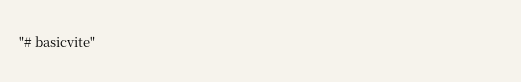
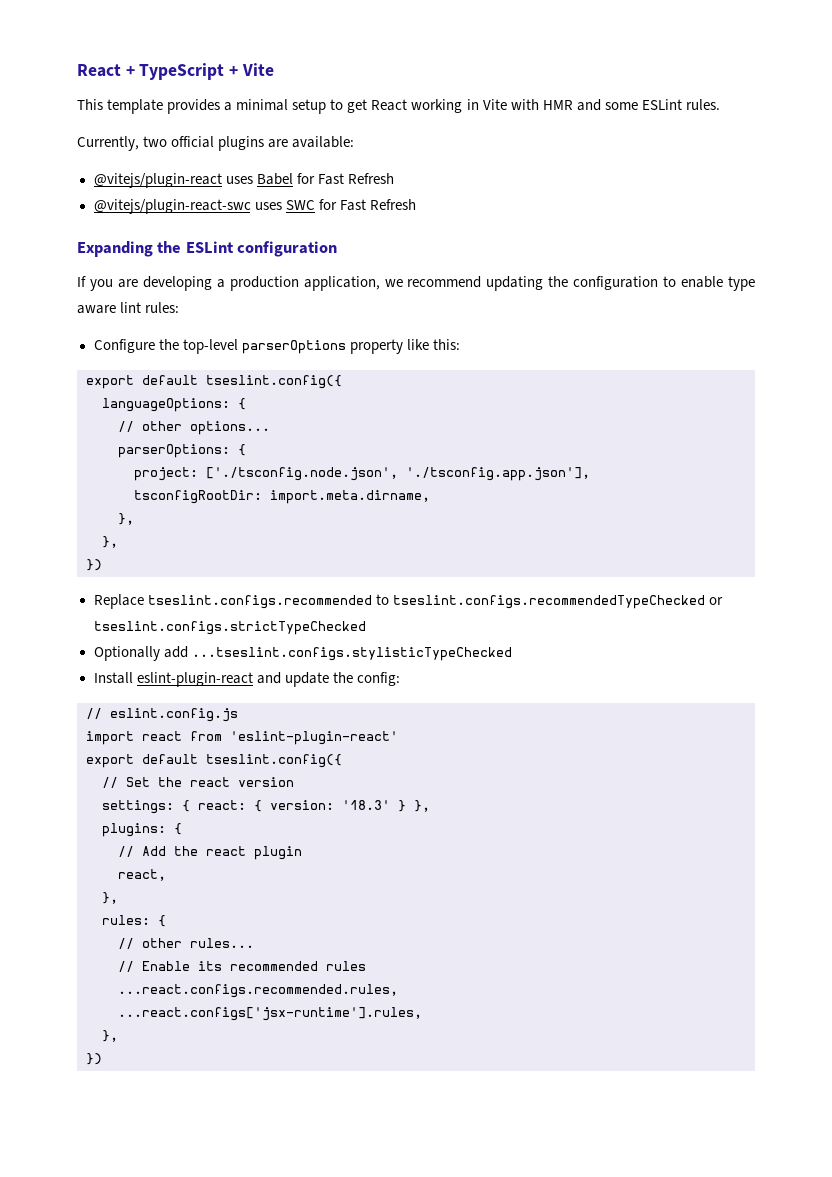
- "# basicvite"
+ React + TypeScript + Vite
+ This template provides a minimal setup to get React working in Vite with HMR and some ESLint rules.
+ Currently, two official plugins are available:
+ @vitejs/plugin-react uses Babel for Fast Refresh
+ @vitejs/plugin-react-swc uses SWC for Fast Refresh
+ Expanding the ESLint configuration
+ If you are developing a production application, we recommend updating the configuration to enable type aware lint rules:
+ Configure the top-level parserOptions property like this:
+ export default tseslint.config({
+ languageOptions: {
+ // other options...
+ parserOptions: {
+ project: ['./tsconfig.node.json', './tsconfig.app.json'],
+ tsconfigRootDir: import.meta.dirname,
+ },
+ },
+ })
+ Replace tseslint.configs.recommended to tseslint.configs.recommendedTypeChecked or tseslint.configs.strictTypeChecked
+ Optionally add ...tseslint.configs.stylisticTypeChecked
+ Install eslint-plugin-react and update the config:
+ // eslint.config.js
+ import react from 'eslint-plugin-react'
+ export default tseslint.config({
+ // Set the react version
+ settings: { react: { version: '18.3' } },
+ plugins: {
+ // Add the react plugin
+ react,
+ },
+ rules: {
+ // other rules...
+ // Enable its recommended rules
+ ...react.configs.recommended.rules,
+ ...react.configs['jsx-runtime'].rules,
+ },
+ })

